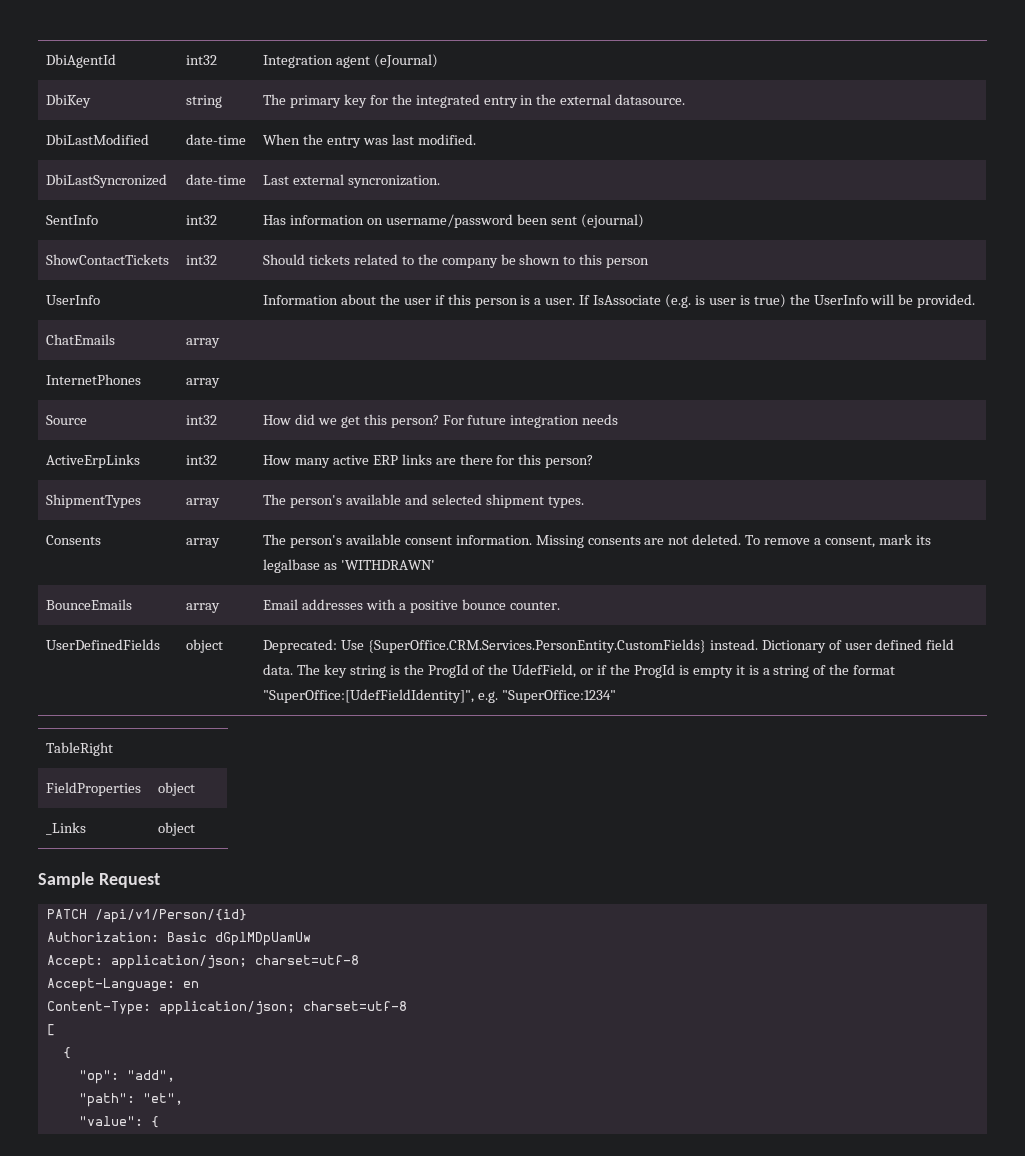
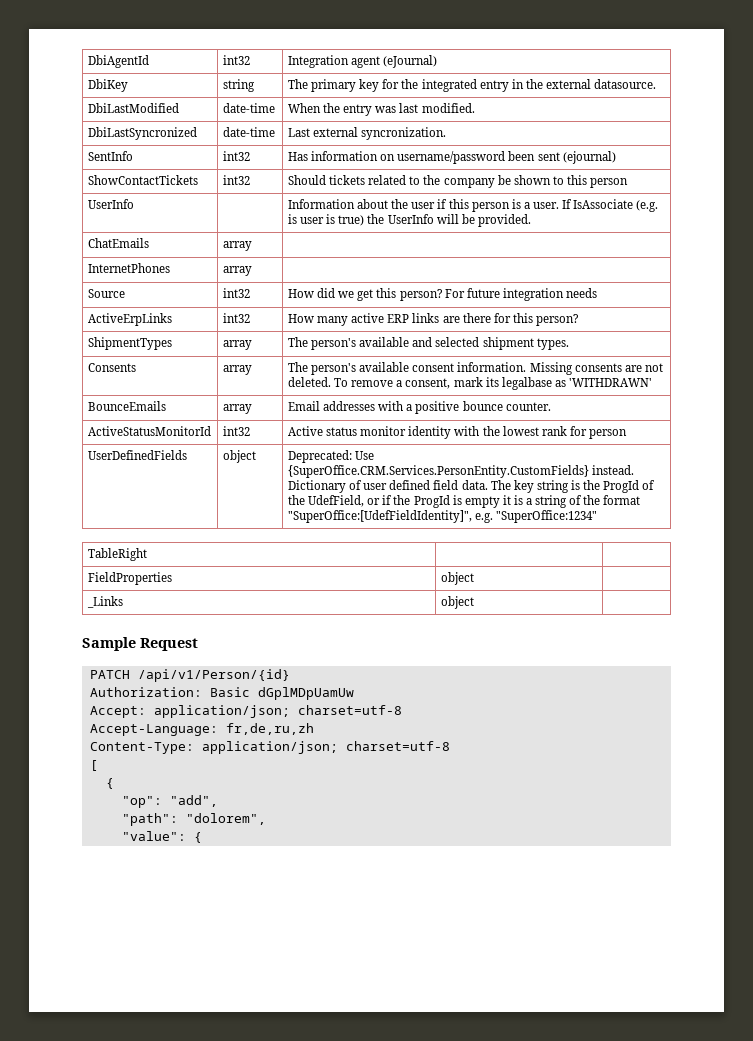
+ ActiveStatusMonitorId | int32 | Active status monitor identity with the lowest rank for person
- Accept-Language: en
+ Accept-Language: fr,de,ru,zh
- "path": "et",
+ "path": "dolorem",

